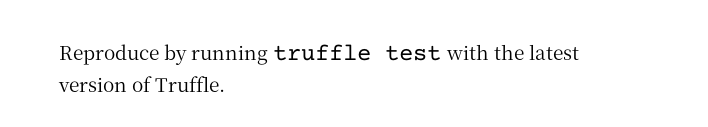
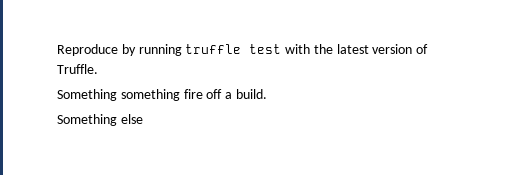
+ Something something fire off a build.
+ Something else

